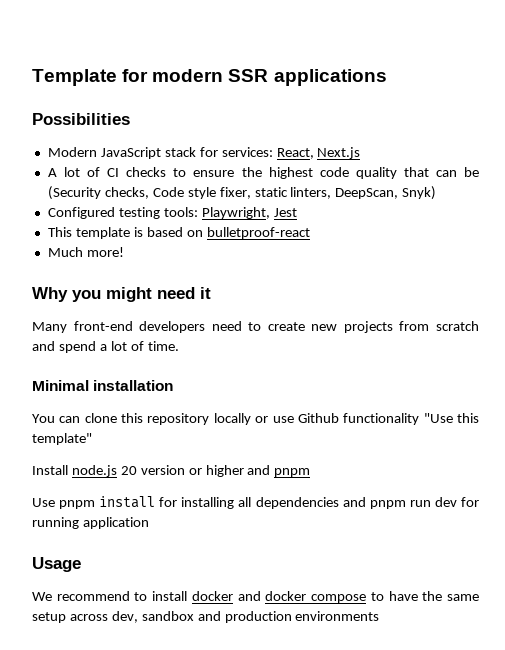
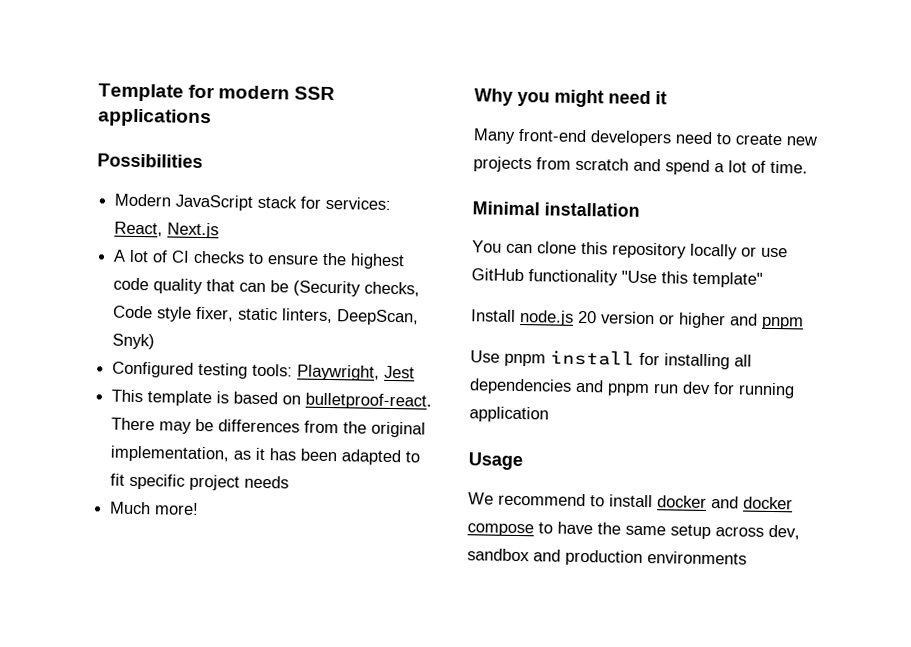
- This template is based on bulletproof-react
+ This template is based on bulletproof-react. There may be differences from the original implementation, as it has been adapted to fit specific project needs
- You can clone this repository locally or use Github functionality "Use this template"
+ You can clone this repository locally or use GitHub functionality "Use this template"

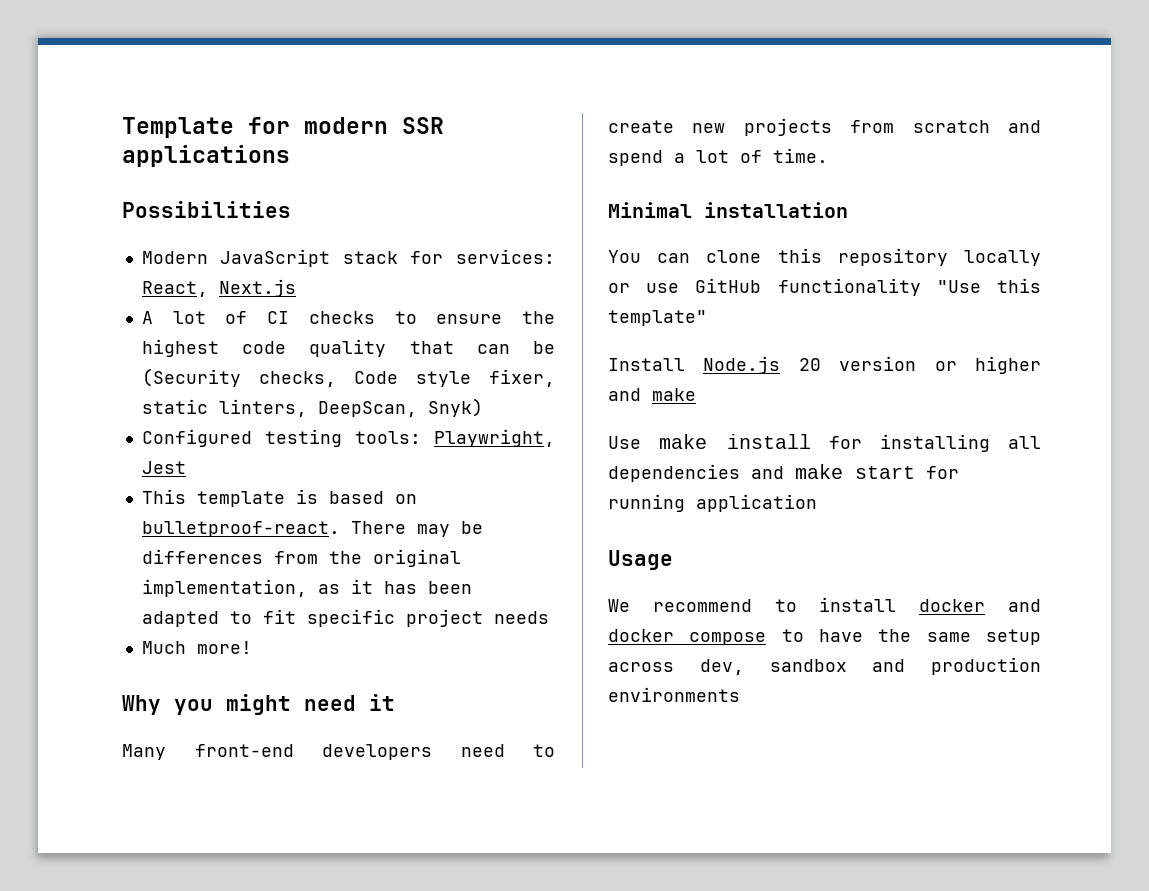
- Install node.js 20 version or higher and pnpm
+ Install Node.js 20 version or higher and make
- Use pnpm install for installing all dependencies and pnpm run dev for running application
+ Use make install for installing all dependencies and make start for running application

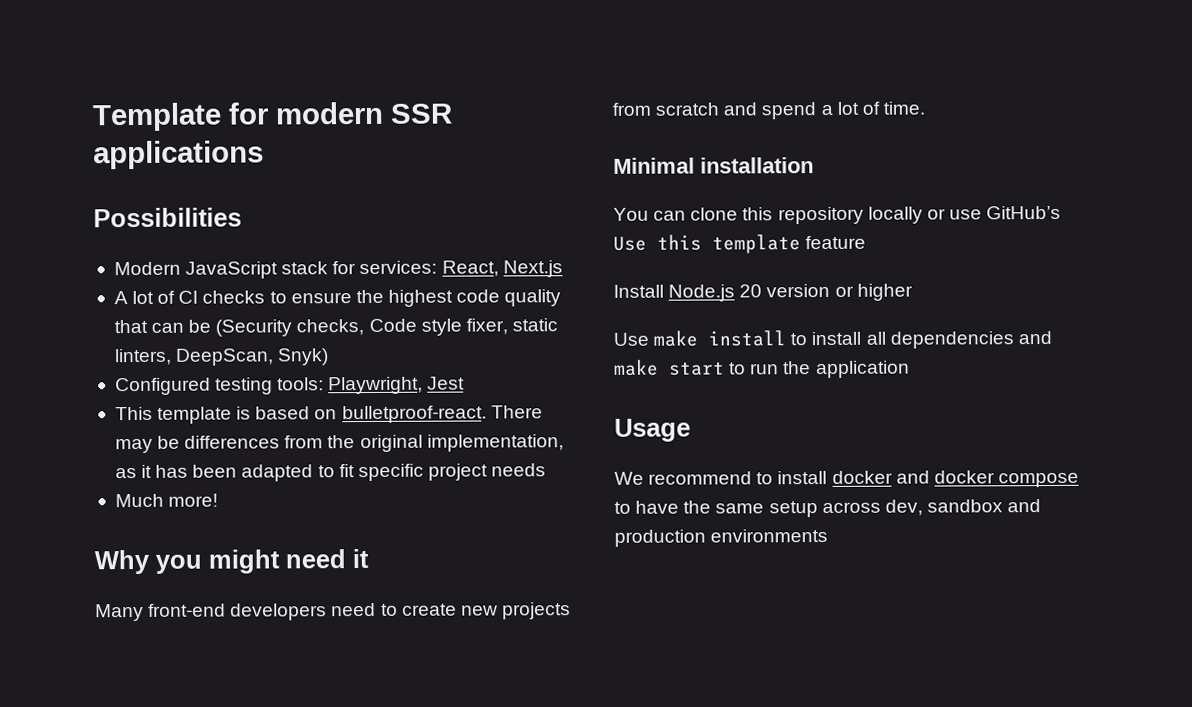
- You can clone this repository locally or use GitHub functionality "Use this template"
+ You can clone this repository locally or use GitHub’s Use this template feature
- Install Node.js 20 version or higher and make
+ Install Node.js 20 version or higher
- Use make install for installing all dependencies and make start for running application
+ Use make install to install all dependencies and make start to run the application

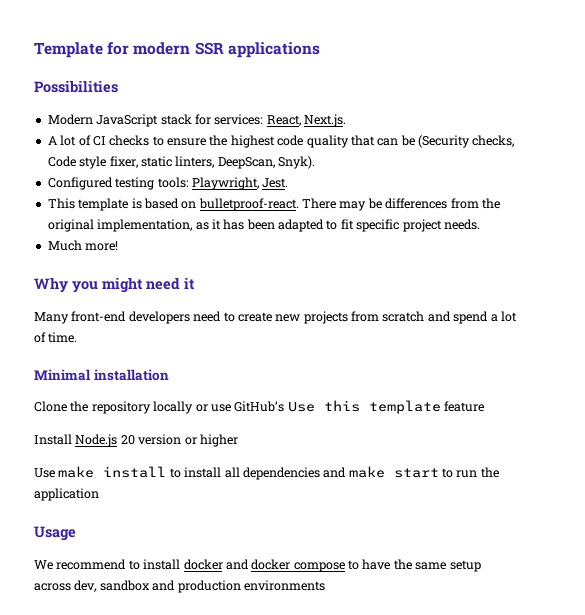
- Modern JavaScript stack for services: React, Next.js
+ Modern JavaScript stack for services: React, Next.js.
- A lot of CI checks to ensure the highest code quality that can be (Security checks, Code style fixer, static linters, DeepScan, Snyk)
+ A lot of CI checks to ensure the highest code quality that can be (Security checks, Code style fixer, static linters, DeepScan, Snyk).
- Configured testing tools: Playwright, Jest
+ Configured testing tools: Playwright, Jest.
- There may be differences from the original implementation, as it has been adapted to fit specific project needs
+ There may be differences from the original implementation, as it has been adapted to fit specific project needs.
- You can clone this repository locally or use GitHub’s Use this template feature
+ Clone the repository locally or use GitHub’s Use this template feature

